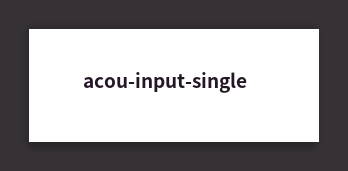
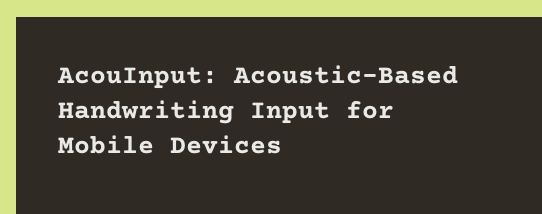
- acou-input-single
+ AcouInput: Acoustic-Based Handwriting Input for Mobile Devices

